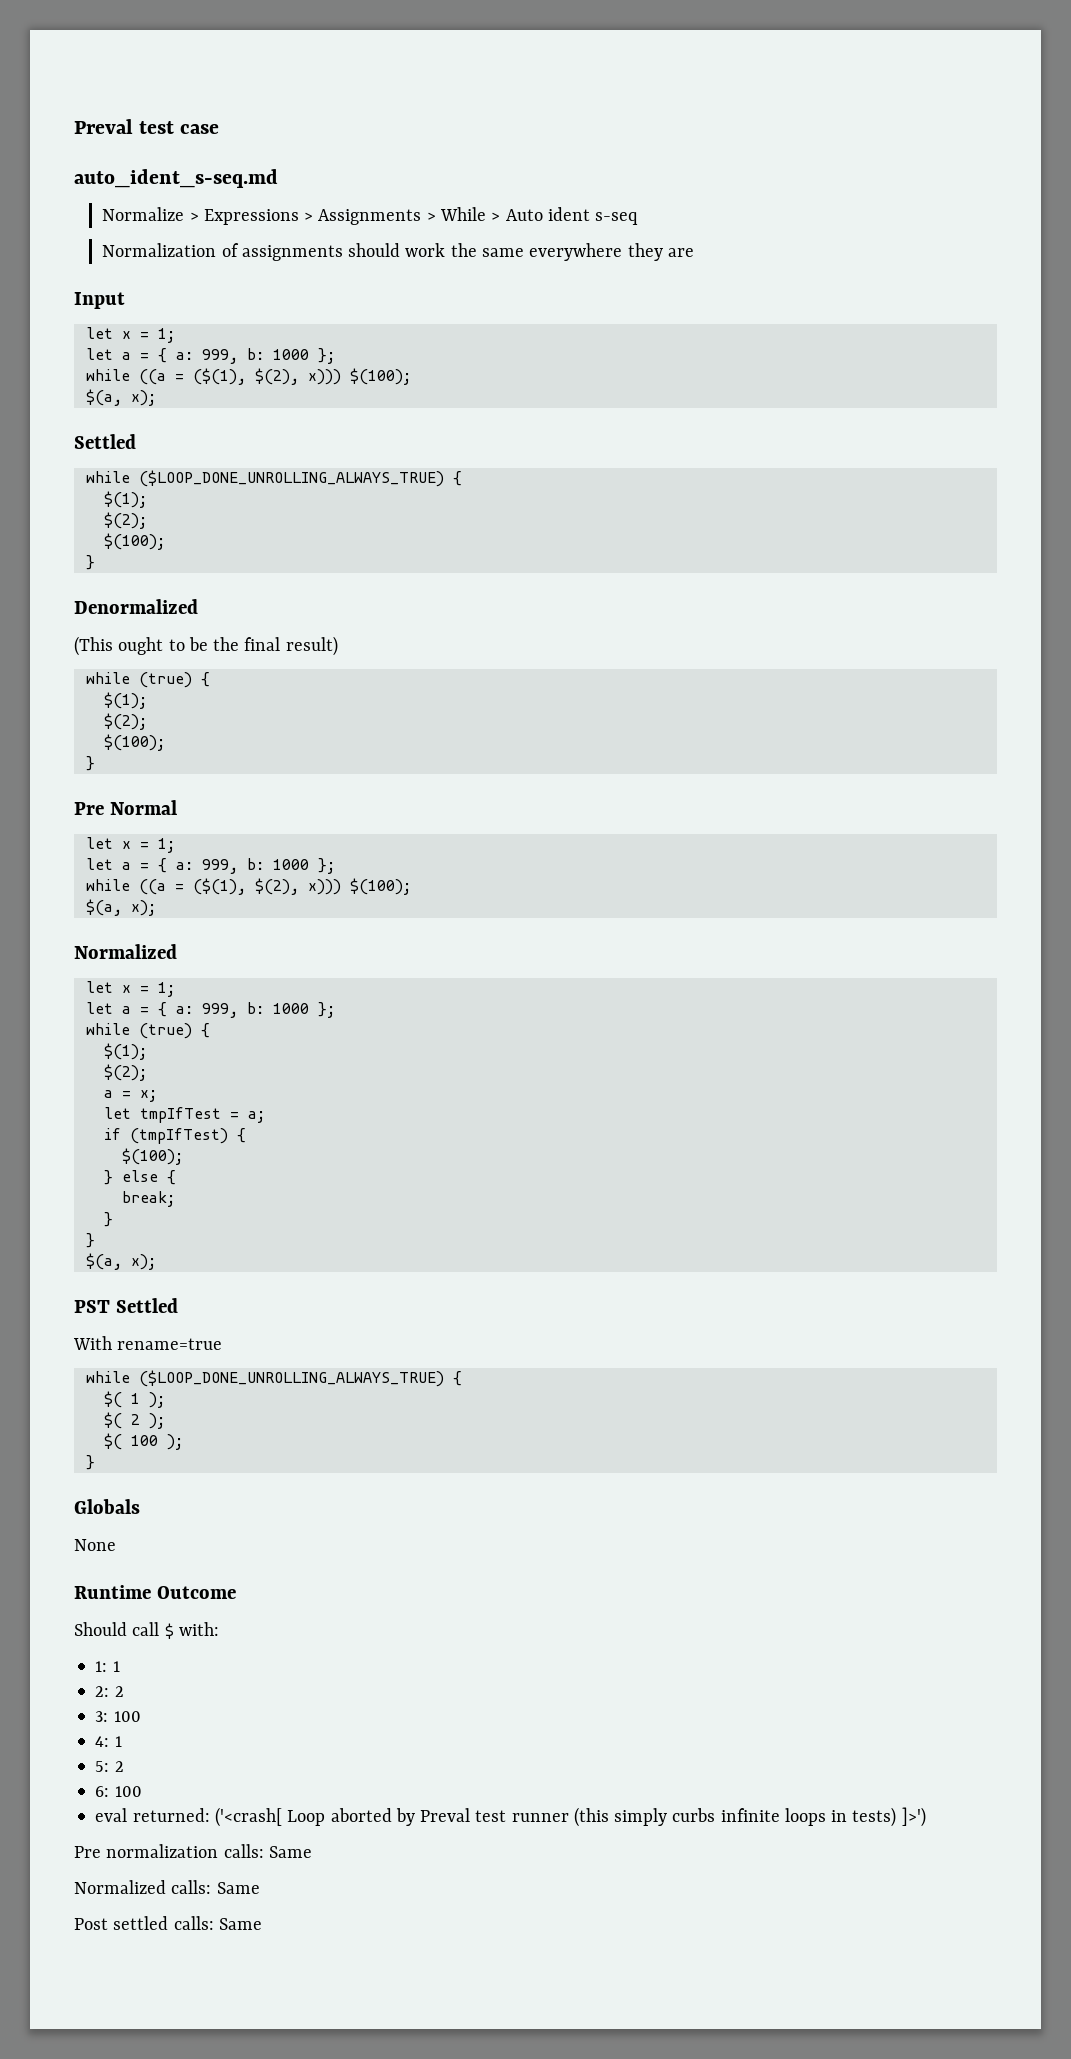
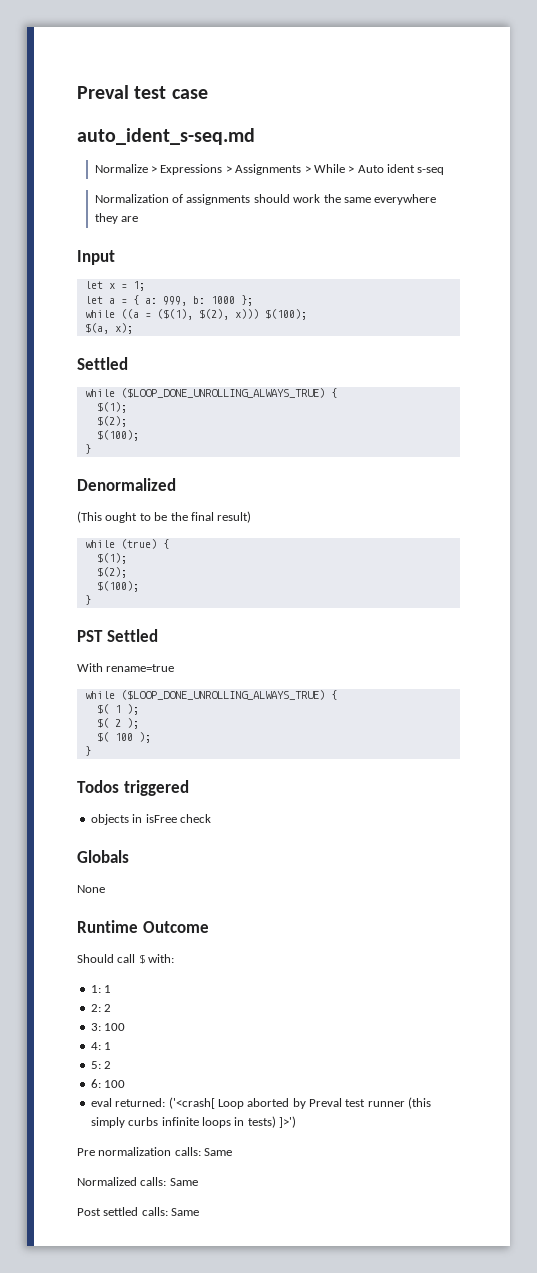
- Pre Normal
- let x = 1;
- let a = { a: 999, b: 1000 };
- while ((a = ($(1), $(2), x))) $(100);
- $(a, x);
- Normalized
- let x = 1;
- let a = { a: 999, b: 1000 };
- while (true) {
- $(1);
- $(2);
- a = x;
- let tmpIfTest = a;
- if (tmpIfTest) {
- $(100);
- } else {
- break;
- }
- }
- $(a, x);
+ Todos triggered
+ objects in isFree check

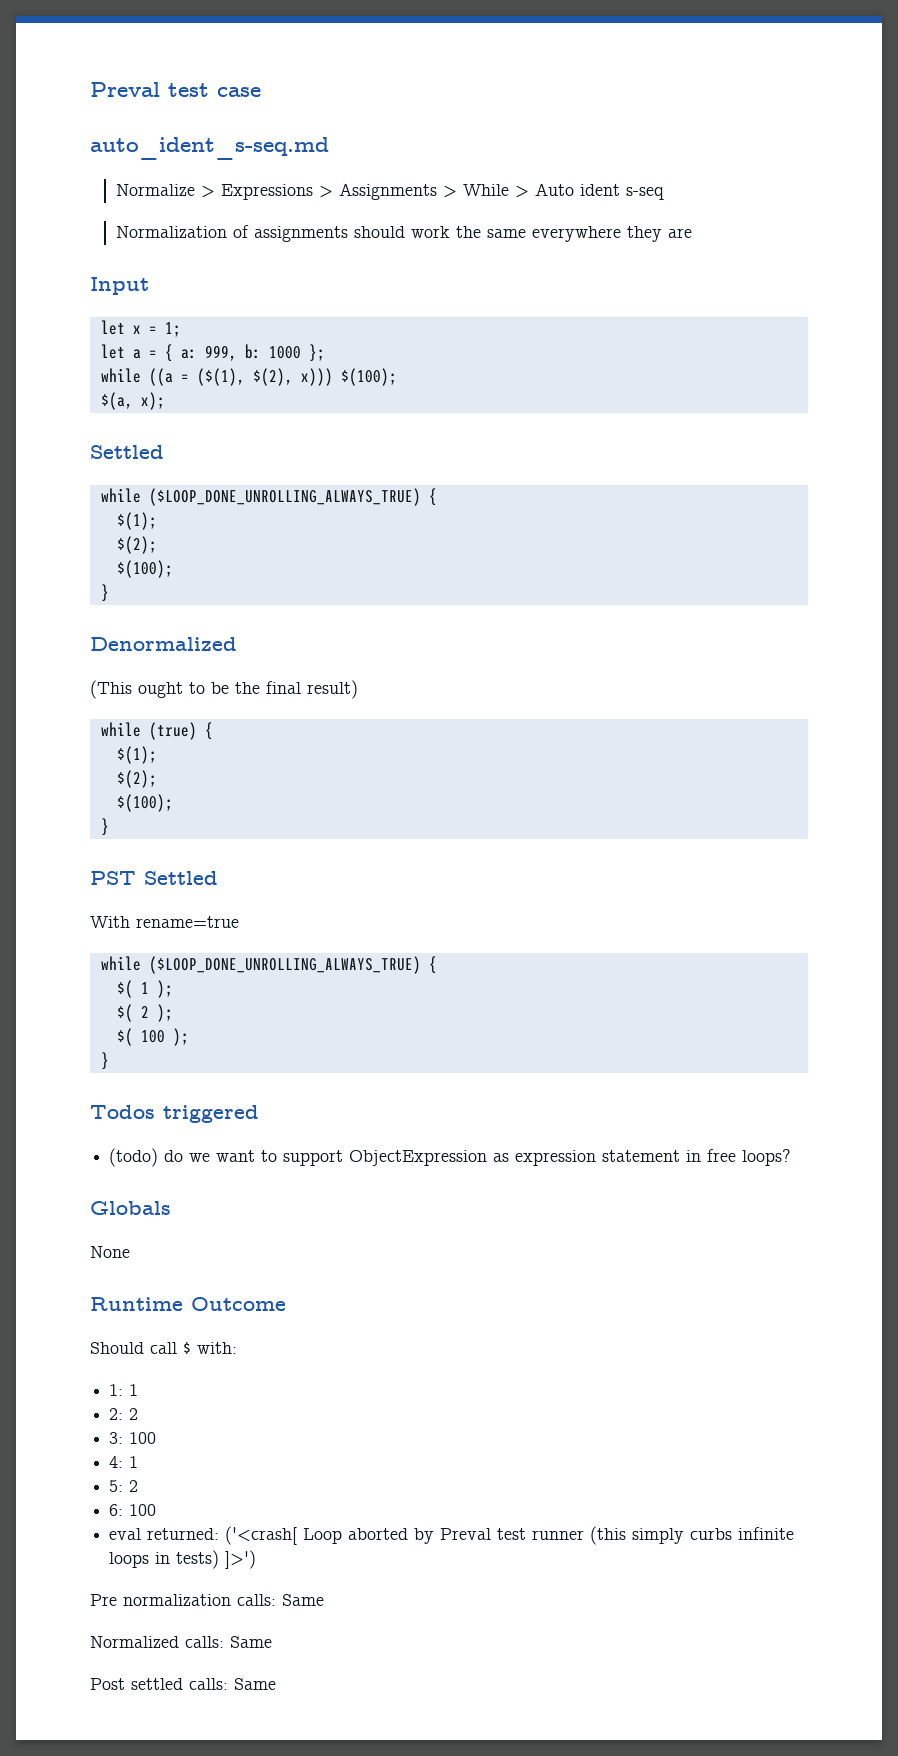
- objects in isFree check
+ (todo) do we want to support ObjectExpression as expression statement in free loops?

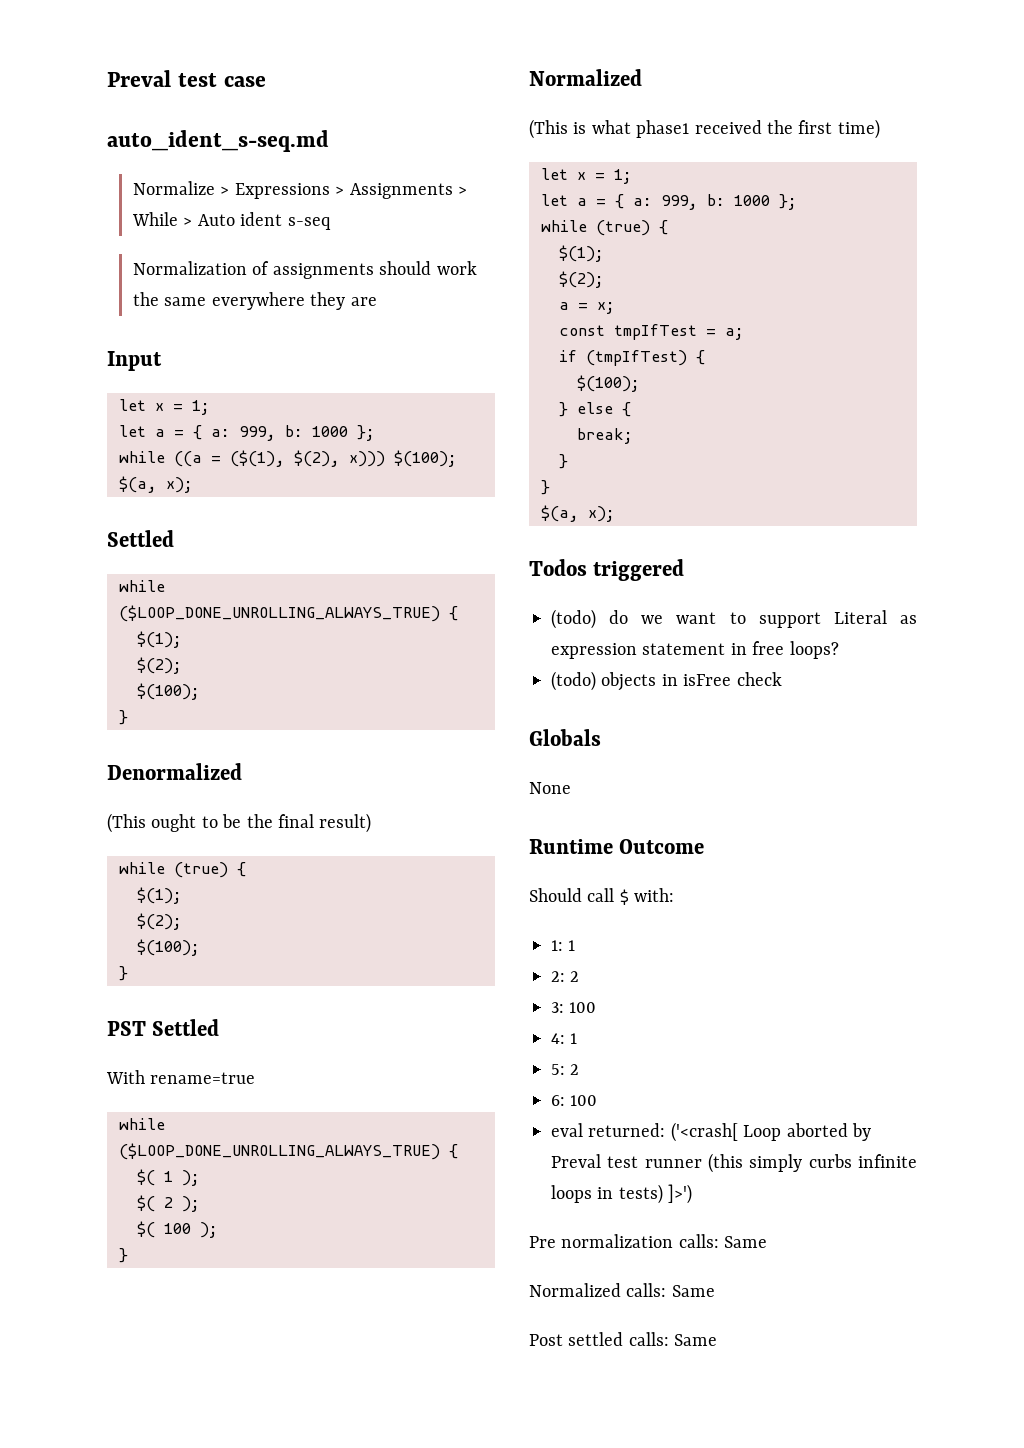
  $( 100 );
  }
+ Normalized
+ (This is what phase1 received the first time)
+ let x = 1;
+ let a = { a: 999, b: 1000 };
+ while (true) {
+ $(1);
+ $(2);
+ a = x;
+ const tmpIfTest = a;
+ if (tmpIfTest) {
+ $(100);
+ } else {
+ break;
+ }
+ }
+ $(a, x);
- (todo) do we want to support ObjectExpression as expression statement in free loops?
+ (todo) do we want to support Literal as expression statement in free loops?
+ (todo) objects in isFree check

